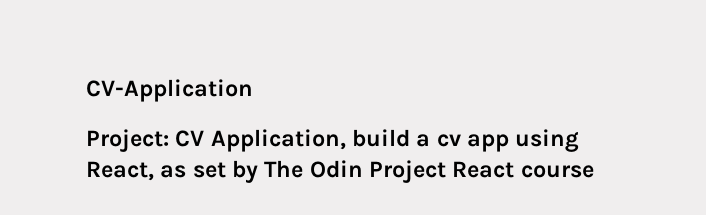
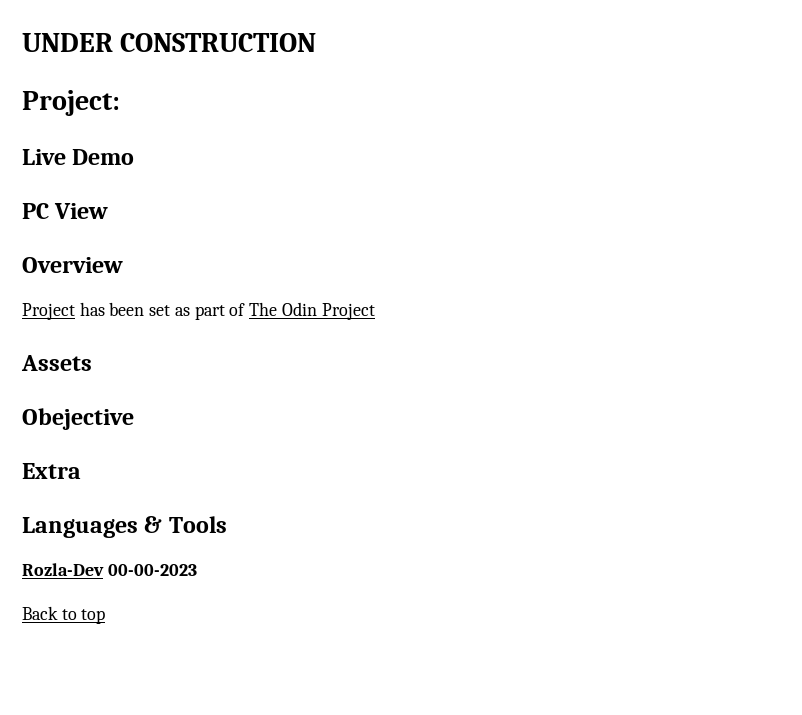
- CV-Application
+ UNDER CONSTRUCTION
- Project: CV Application, build a cv app using React, as set by The Odin Project React course
+ Project:
+ Live Demo
+ PC View
+ Overview
+ Project has been set as part of The Odin Project
+ Assets
+ Obejective
+ Extra
+ Languages & Tools
+ Rozla-Dev 00-00-2023
+ Back to top

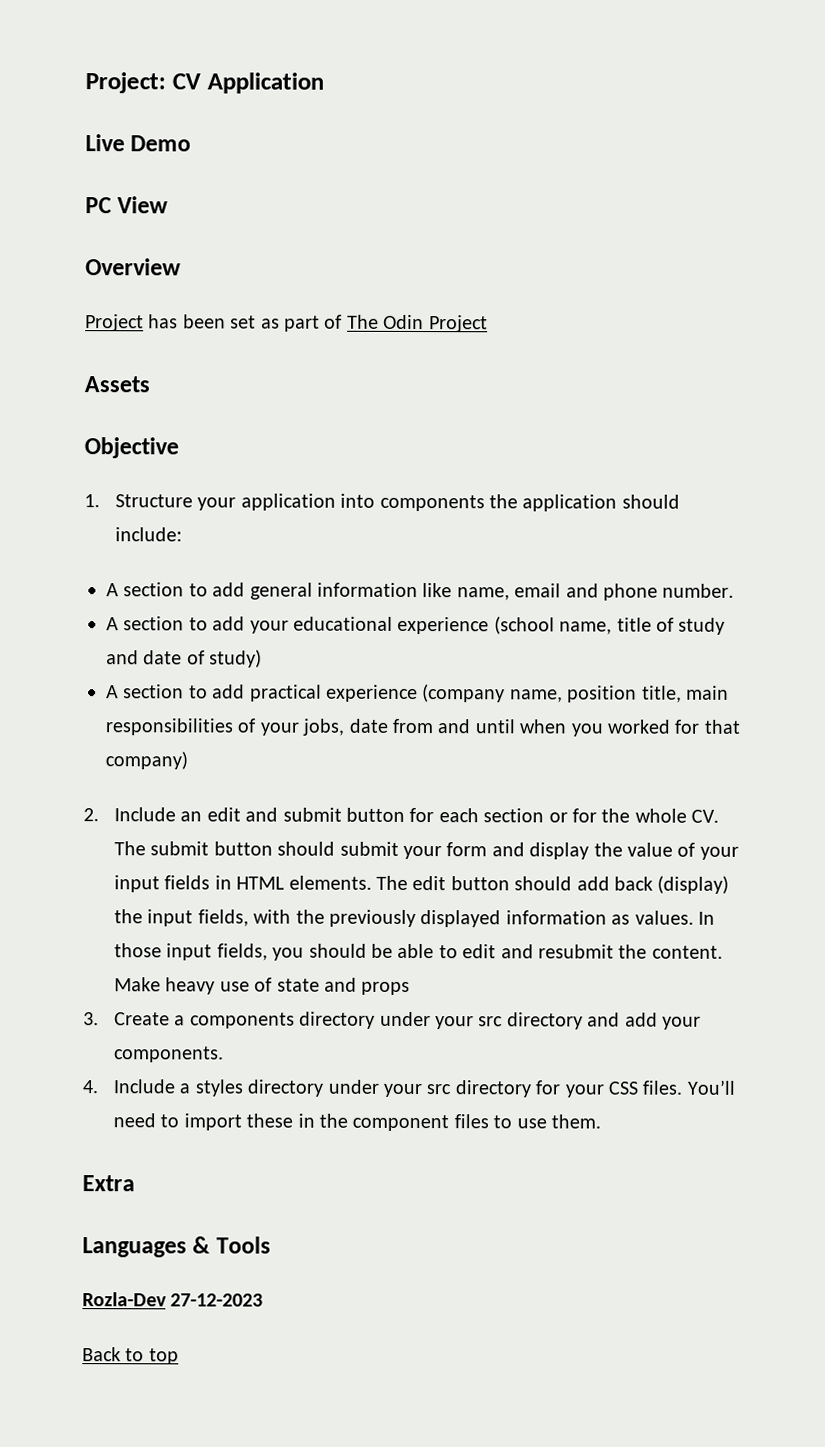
- UNDER CONSTRUCTION
- Project:
+ Project: CV Application
- Obejective
+ Objective
+ 1. Structure your application into components the application should include:
+ A section to add general information like name, email and phone number.
+ A section to add your educational experience (school name, title of study and date of study)
+ A section to add practical experience (company name, position title, main responsibilities of your jobs, date from and until when you worked for that company)
+ 2. Include an edit and submit button for each section or for the whole CV. The submit button should submit your form and display the value of your input fields in HTML elements. The edit button should add back (display) the input fields, with the previously displayed information as values. In those input fields, you should be able to edit and resubmit the content. Make heavy use of state and props
+ 3. Create a components directory under your src directory and add your components.
+ 4. Include a styles directory under your src directory for your CSS files. You’ll need to import these in the component files to use them.
- Rozla-Dev 00-00-2023
+ Rozla-Dev 27-12-2023

